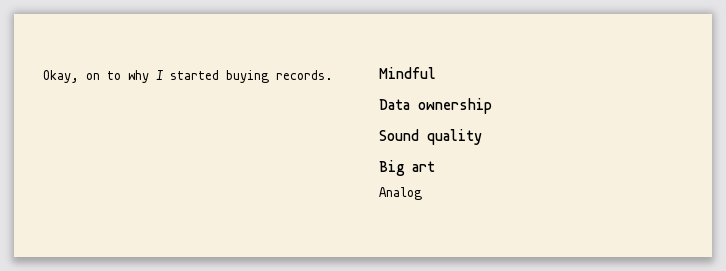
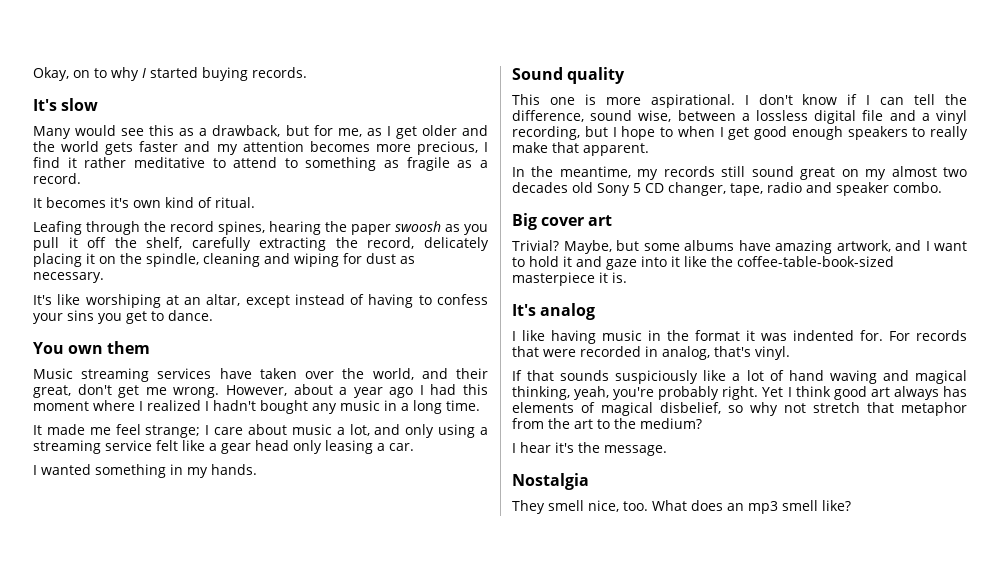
- Mindful
- Data ownership
+ It's slow
+ Many would see this as a drawback, but for me, as I get older and the world gets faster and my attention becomes more precious, I find it rather meditative to attend to something as fragile as a record.
+ It becomes it's own kind of ritual.
+ Leafing through the record spines, hearing the paper swoosh as you pull it off the shelf, carefully extracting the record, delicately placing it on the spindle, cleaning and wiping for dust as necessary.
+ It's like worshiping at an altar, except instead of having to confess your sins you get to dance.
+ You own them
+ Music streaming services have taken over the world, and their great, don't get me wrong. However, about a year ago I had this moment where I realized I hadn't bought any music in a long time.
+ It made me feel strange; I care about music a lot, and only using a streaming service felt like a gear head only leasing a car.
+ I wanted something in my hands.
  Sound quality
+ This one is more aspirational. I don't know if I can tell the difference, sound wise, between a lossless digital file and a vinyl recording, but I hope to when I get good enough speakers to really make that apparent.
+ In the meantime, my records still sound great on my almost two decades old Sony 5 CD changer, tape, radio and speaker combo.
- Big art
+ Big cover art
- Analog
+ Trivial? Maybe, but some albums have amazing artwork, and I want to hold it and gaze into it like the coffee-table-book-sized masterpiece it is.
+ It's analog
+ I like having music in the format it was indented for. For records that were recorded in analog, that's vinyl.
+ If that sounds suspiciously like a lot of hand waving and magical thinking, yeah, you're probably right. Yet I think good art always has elements of magical disbelief, so why not stretch that metaphor from the art to the medium?
+ I hear it's the message.
+ Nostalgia
+ They smell nice, too. What does an mp3 smell like?

